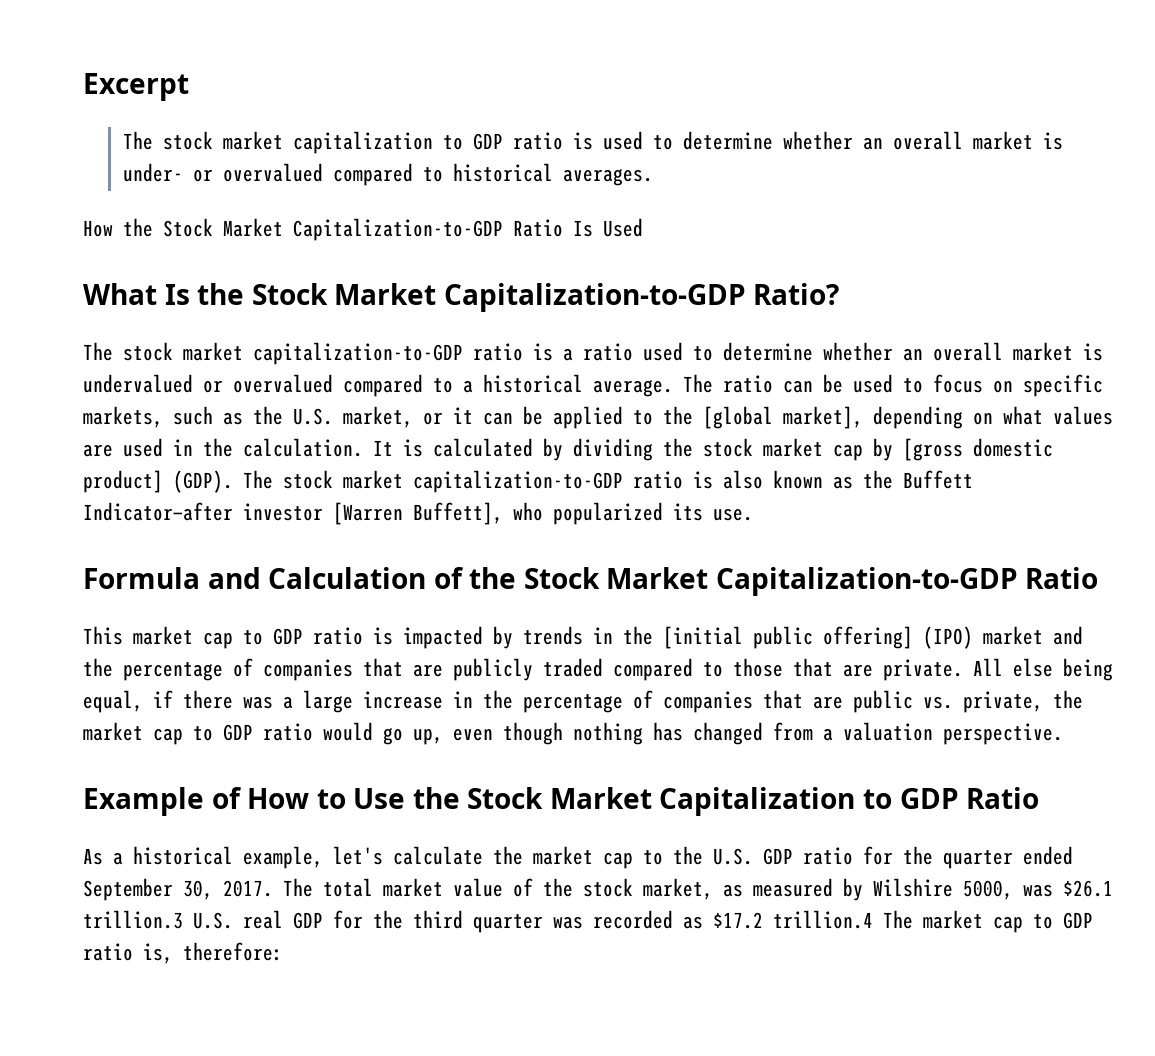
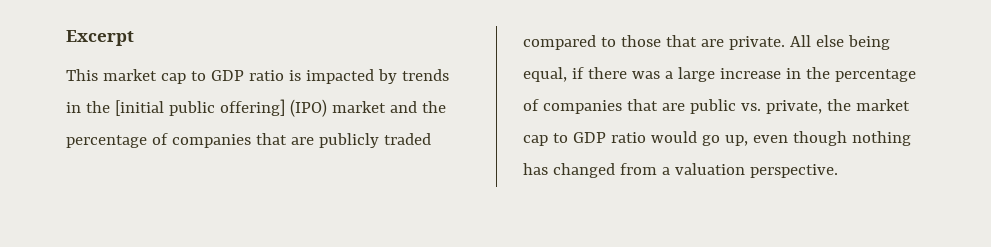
- The stock market capitalization to GDP ratio is used to determine whether an overall market is under- or overvalued compared to historical averages.
- How the Stock Market Capitalization-to-GDP Ratio Is Used
- What Is the Stock Market Capitalization-to-GDP Ratio?
- The stock market capitalization-to-GDP ratio is a ratio used to determine whether an overall market is undervalued or overvalued compared to a historical average. The ratio can be used to focus on specific markets, such as the U.S. market, or it can be applied to the [global market], depending on what values are used in the calculation. It is calculated by dividing the stock market cap by [gross domestic product] (GDP). The stock market capitalization-to-GDP ratio is also known as the Buffett Indicator—after investor [Warren Buffett], who popularized its use.
- Formula and Calculation of the Stock Market Capitalization-to-GDP Ratio
- Example of How to Use the Stock Market Capitalization to GDP Ratio
- As a historical example, let's calculate the market cap to the U.S. GDP ratio for the quarter ended September 30, 2017. The total market value of the stock market, as measured by Wilshire 5000, was $26.1 trillion.3 U.S. real GDP for the third quarter was recorded as $17.2 trillion.4 The market cap to GDP ratio is, therefore:

